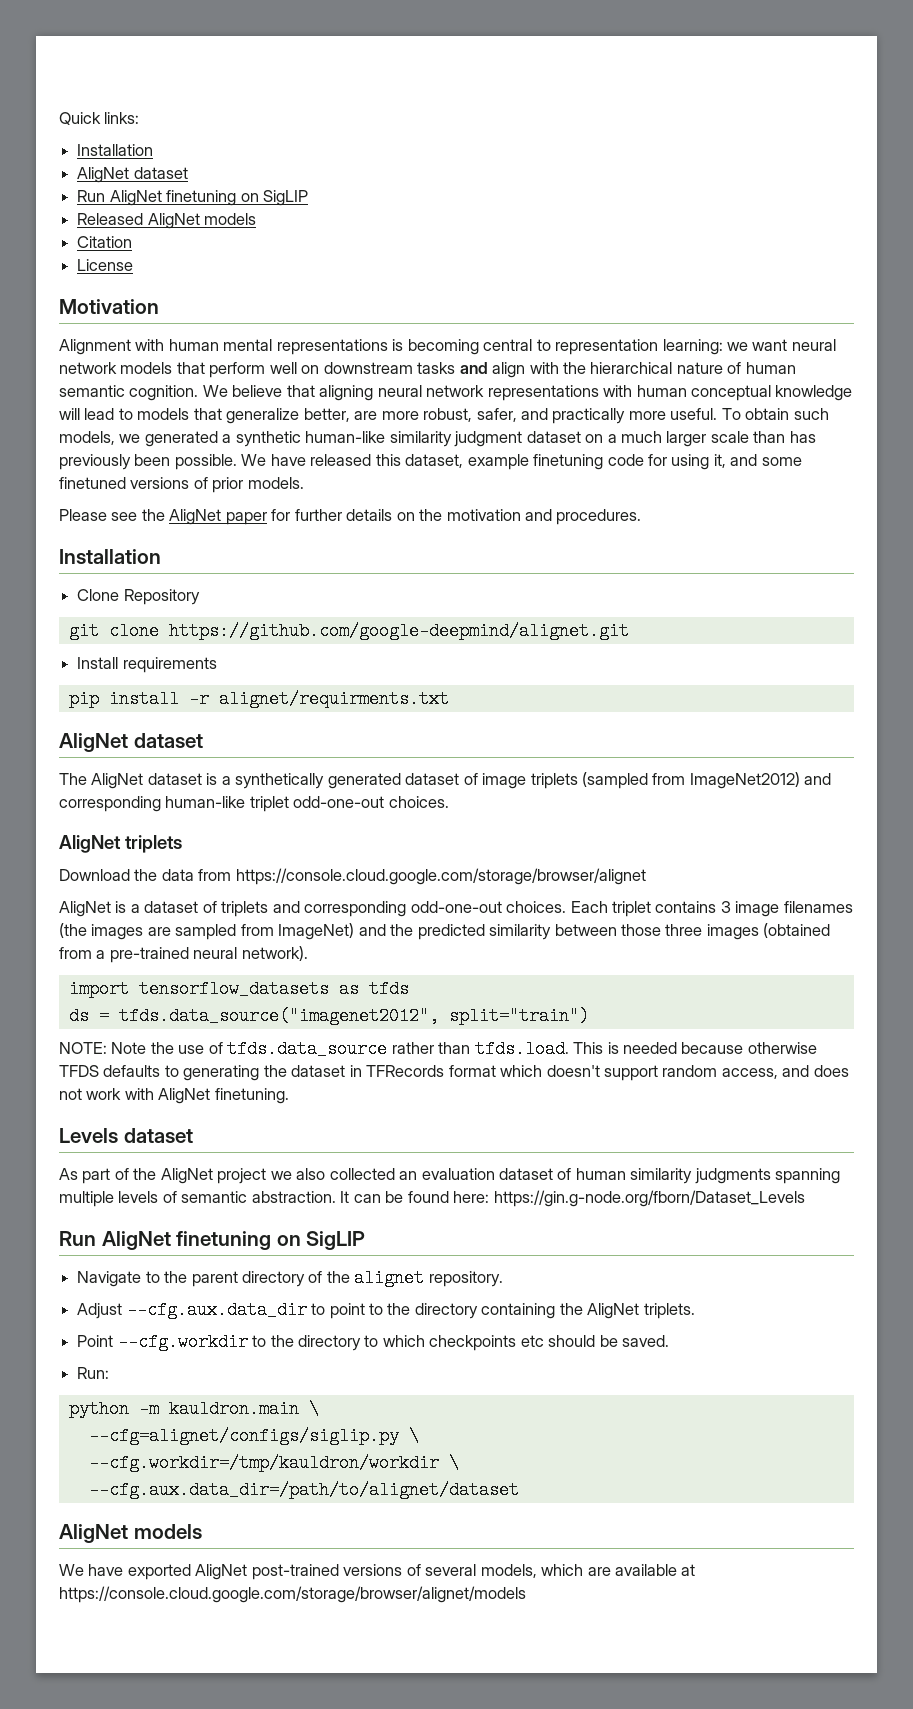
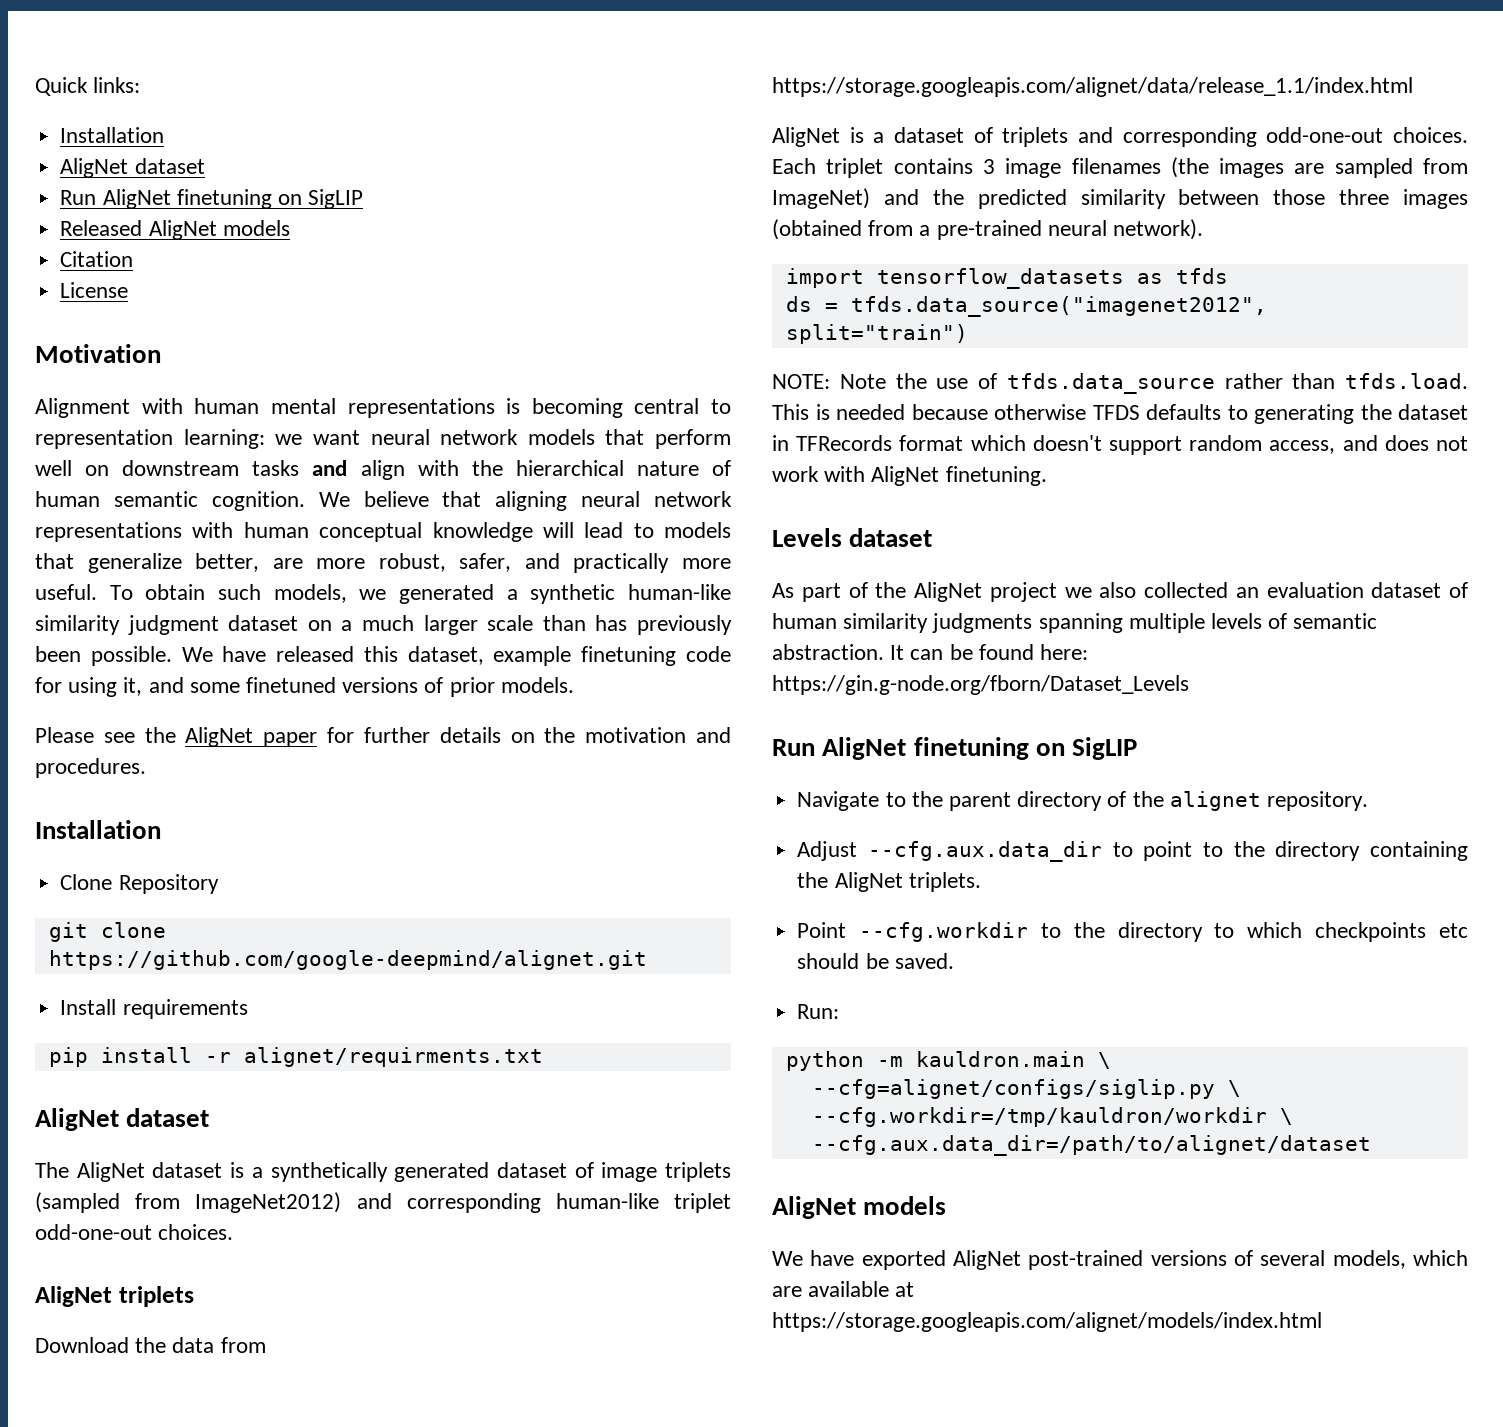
- Download the data from https://console.cloud.google.com/storage/browser/alignet
+ Download the data from https://storage.googleapis.com/alignet/data/release_1.1/index.html
- We have exported AligNet post-trained versions of several models, which are available at https://console.cloud.google.com/storage/browser/alignet/models
+ We have exported AligNet post-trained versions of several models, which are available at https://storage.googleapis.com/alignet/models/index.html

